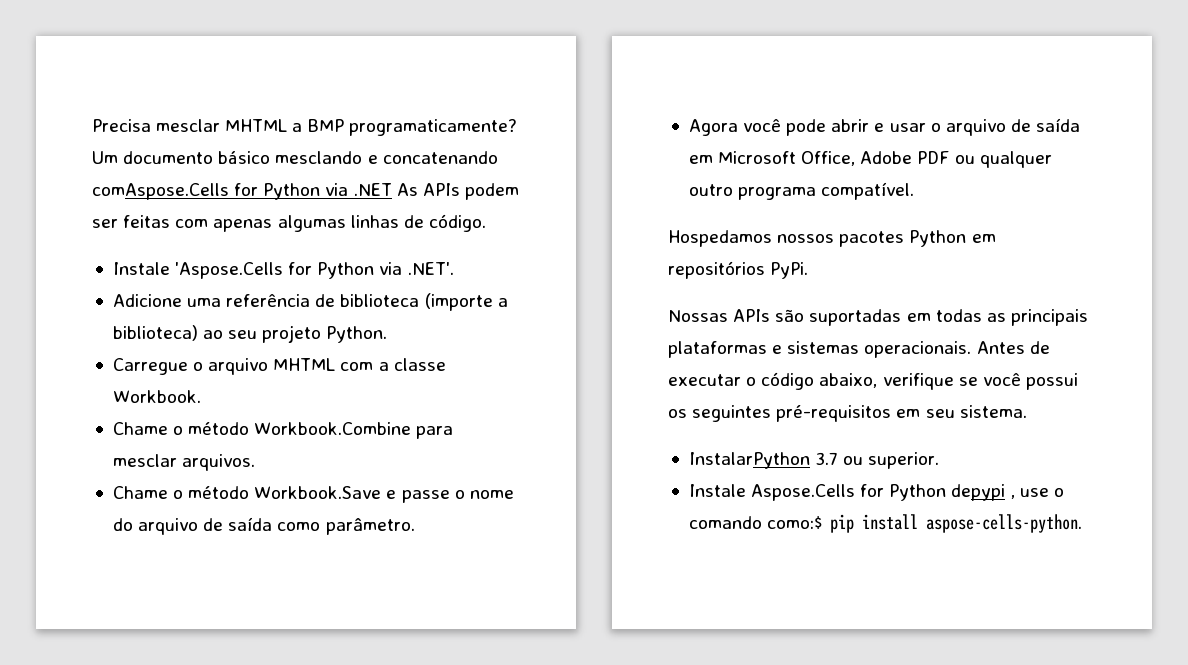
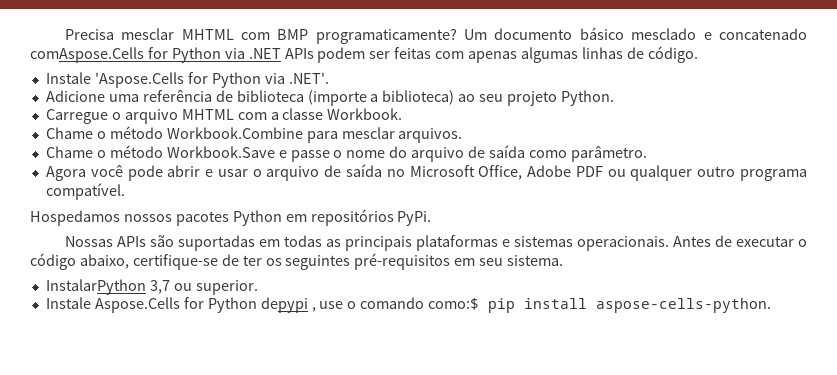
- Precisa mesclar MHTML a BMP programaticamente?
+ Precisa mesclar MHTML com BMP programaticamente?
- Um documento básico mesclando e concatenando comAspose.Cells for Python via .NET As APIs podem ser feitas com apenas algumas linhas de código.
+ Um documento básico mesclado e concatenado comAspose.Cells for Python via .NET APIs podem ser feitas com apenas algumas linhas de código.
- Agora você pode abrir e usar o arquivo de saída em Microsoft Office, Adobe PDF ou qualquer outro programa compatível.
+ Agora você pode abrir e usar o arquivo de saída no Microsoft Office, Adobe PDF ou qualquer outro programa compatível.
- Antes de executar o código abaixo, verifique se você possui os seguintes pré-requisitos em seu sistema.
+ Antes de executar o código abaixo, certifique-se de ter os seguintes pré-requisitos em seu sistema.
- InstalarPython 3.7 ou superior.
+ InstalarPython 3,7 ou superior.

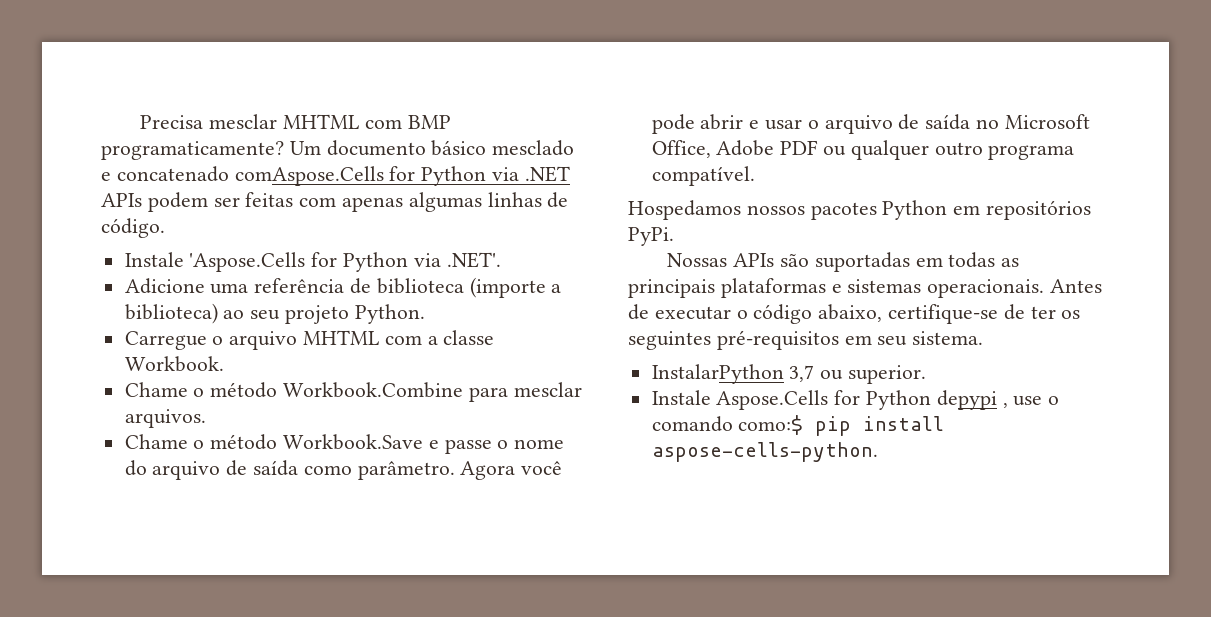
- Chame o método Workbook.Save e passe o nome do arquivo de saída como parâmetro.
- Agora você pode abrir e usar o arquivo de saída no Microsoft Office, Adobe PDF ou qualquer outro programa compatível.
+ Chame o método Workbook.Save e passe o nome do arquivo de saída como parâmetro. Agora você pode abrir e usar o arquivo de saída no Microsoft Office, Adobe PDF ou qualquer outro programa compatível.

